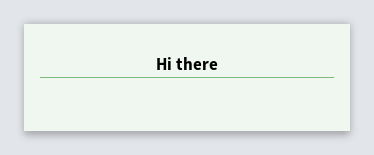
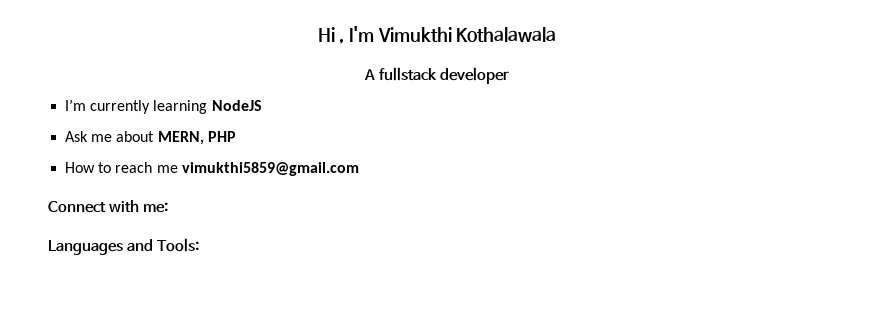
- Hi there
+ Hi , I'm Vimukthi Kothalawala
+ A fullstack developer
+ I’m currently learning NodeJS
+ Ask me about MERN, PHP
+ How to reach me vimukthi5859@gmail.com
+ Connect with me:
+ Languages and Tools:

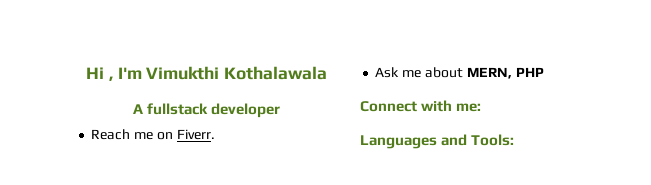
- I’m currently learning NodeJS
+ Reach me on Fiverr.
- How to reach me vimukthi5859@gmail.com

